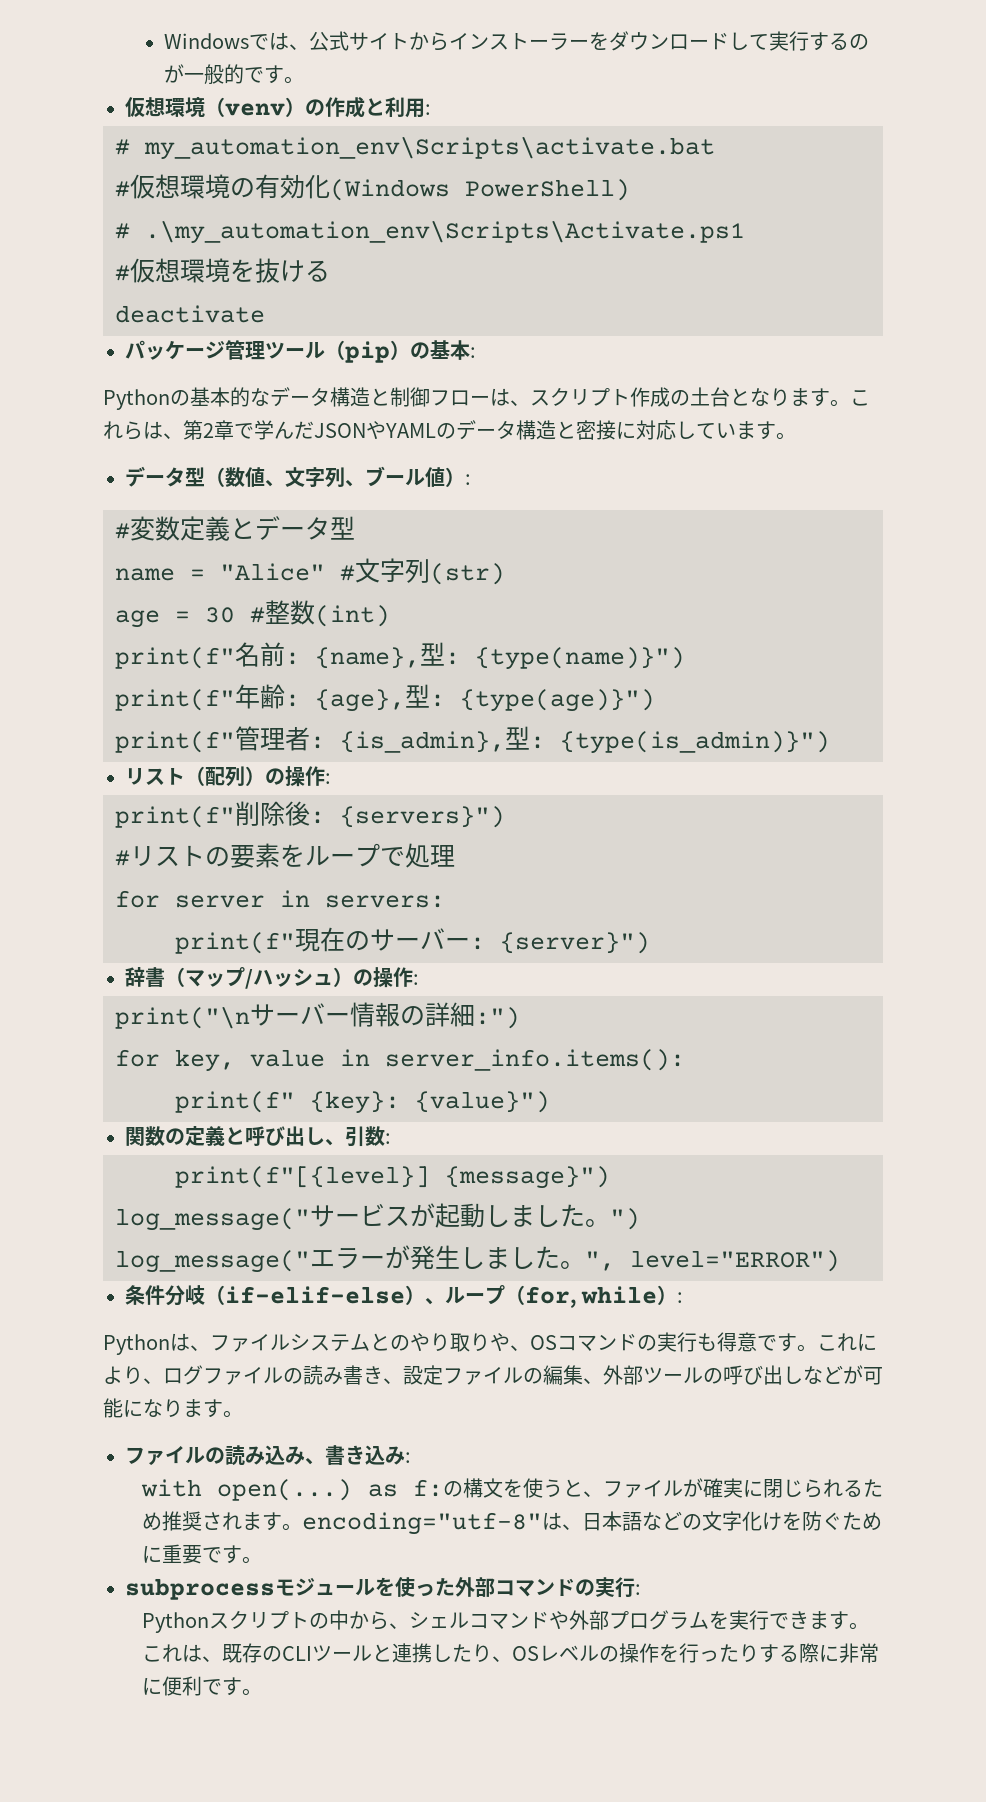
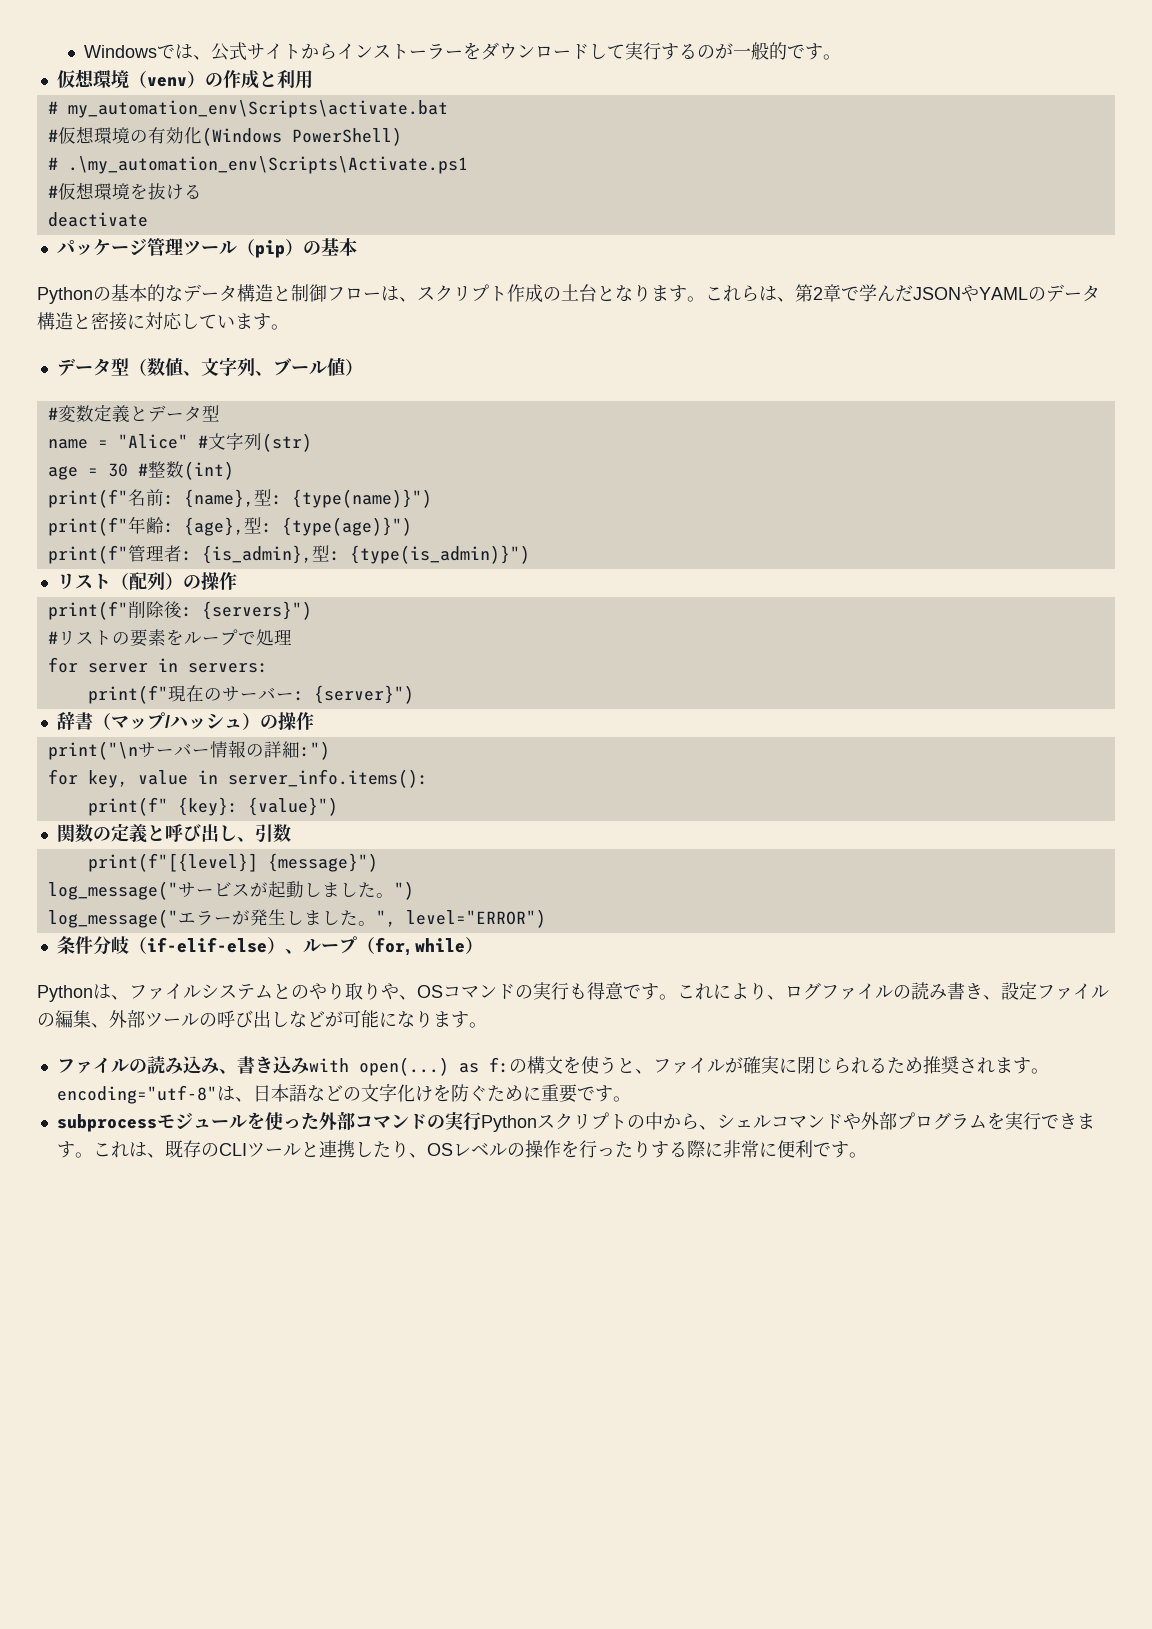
- 仮想環境（venv）の作成と利用:
+ 仮想環境（venv）の作成と利用
- パッケージ管理ツール（pip）の基本:
+ パッケージ管理ツール（pip）の基本
- データ型（数値、文字列、ブール値）:
+ データ型（数値、文字列、ブール値）
- リスト（配列）の操作:
+ リスト（配列）の操作
- 辞書（マップ/ハッシュ）の操作:
+ 辞書（マップ/ハッシュ）の操作
- 関数の定義と呼び出し、引数:
+ 関数の定義と呼び出し、引数
- 条件分岐（if-elif-else）、ループ（for, while）:
+ 条件分岐（if-elif-else）、ループ（for, while）
- ファイルの読み込み、書き込み:
- with open(...) as f:の構文を使うと、ファイルが確実に閉じられるため推奨されます。encoding="utf-8"は、日本語などの文字化けを防ぐために重要です。
+ ファイルの読み込み、書き込みwith open(...) as f:の構文を使うと、ファイルが確実に閉じられるため推奨されます。encoding="utf-8"は、日本語などの文字化けを防ぐために重要です。
- subprocessモジュールを使った外部コマンドの実行:
- Pythonスクリプトの中から、シェルコマンドや外部プログラムを実行できます。
+ subprocessモジュールを使った外部コマンドの実行Pythonスクリプトの中から、シェルコマンドや外部プログラムを実行できます。

